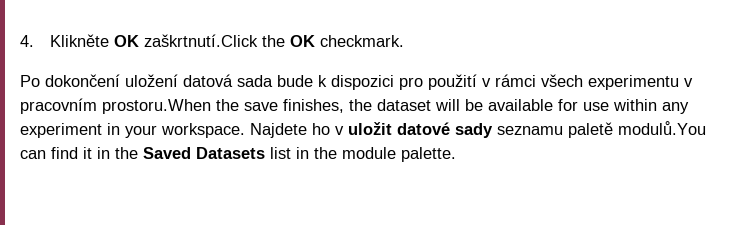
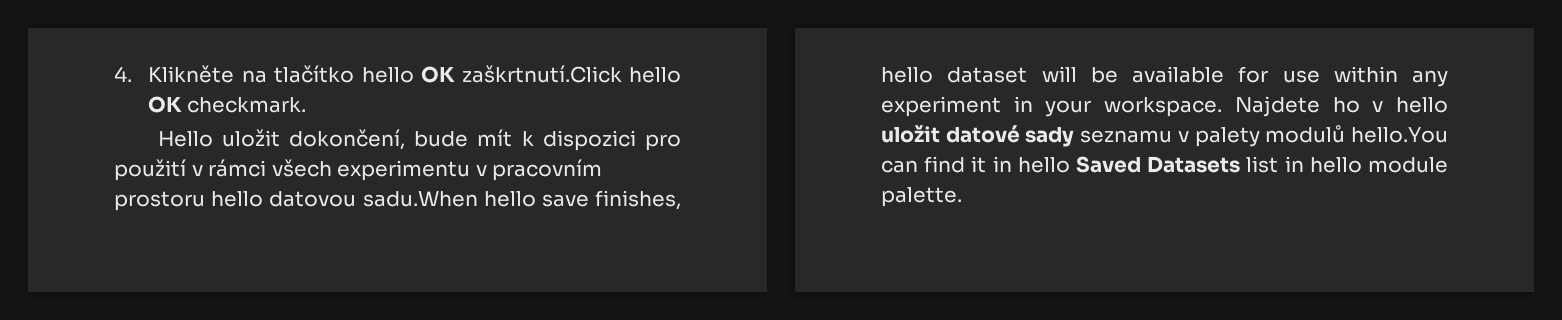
- 4. Klikněte OK zaškrtnutí.Click the OK checkmark.
+ 4. Klikněte na tlačítko hello OK zaškrtnutí.Click hello OK checkmark.
- Po dokončení uložení datová sada bude k dispozici pro použití v rámci všech experimentu v pracovním prostoru.When the save finishes, the dataset will be available for use within any experiment in your workspace.
+ Hello uložit dokončení, bude mít k dispozici pro použití v rámci všech experimentu v pracovním prostoru hello datovou sadu.When hello save finishes, hello dataset will be available for use within any experiment in your workspace.
- Najdete ho v uložit datové sady seznamu paletě modulů.You can find it in the Saved Datasets list in the module palette.
+ Najdete ho v hello uložit datové sady seznamu v palety modulů hello.You can find it in hello Saved Datasets list in hello module palette.

